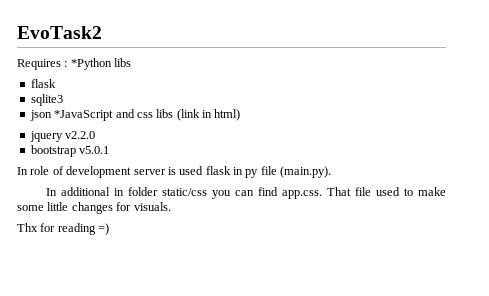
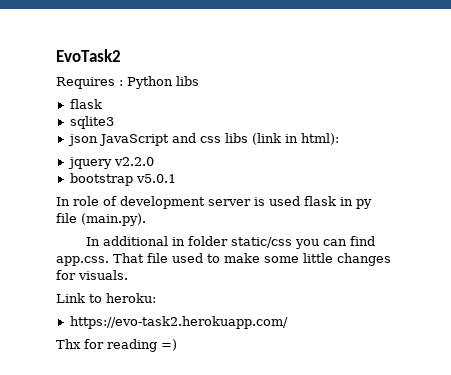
- Requires : *Python libs
+ Requires : Python libs
- json *JavaScript and css libs (link in html)
+ json JavaScript and css libs (link in html):
+ Link to heroku:
+ https://evo-task2.herokuapp.com/

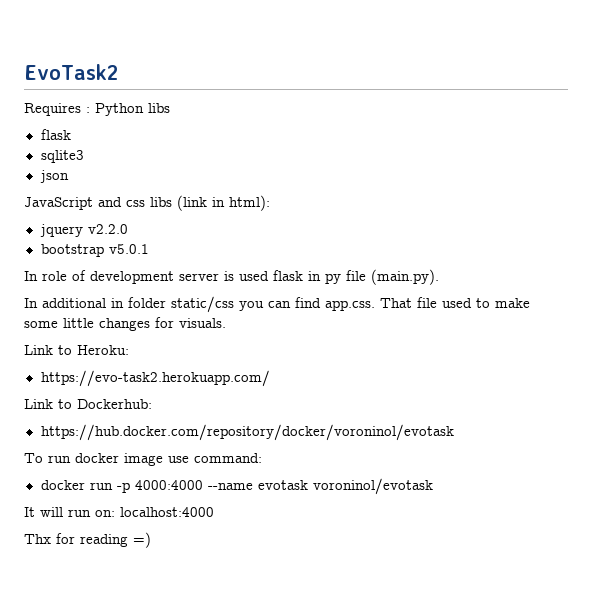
- json JavaScript and css libs (link in html):
+ json
+ JavaScript and css libs (link in html):
- Link to heroku:
+ Link to Heroku:
+ Link to Dockerhub:
+ https://hub.docker.com/repository/docker/voroninol/evotask
+ To run docker image use command:
+ docker run -p 4000:4000 --name evotask voroninol/evotask
+ It will run on: localhost:4000

